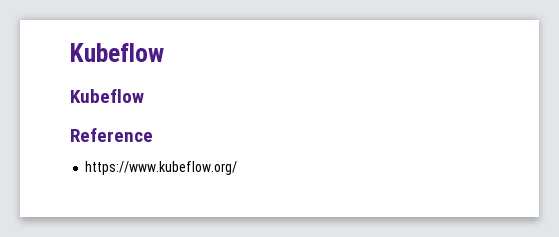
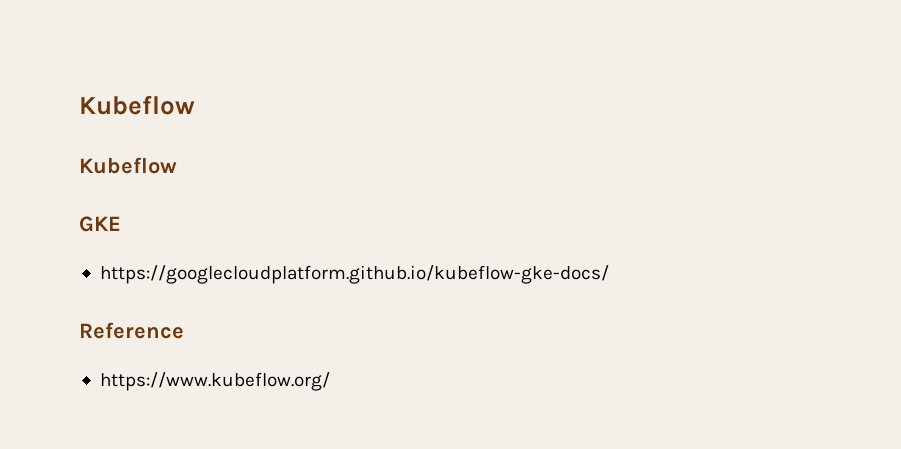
+ GKE
+ https://googlecloudplatform.github.io/kubeflow-gke-docs/

